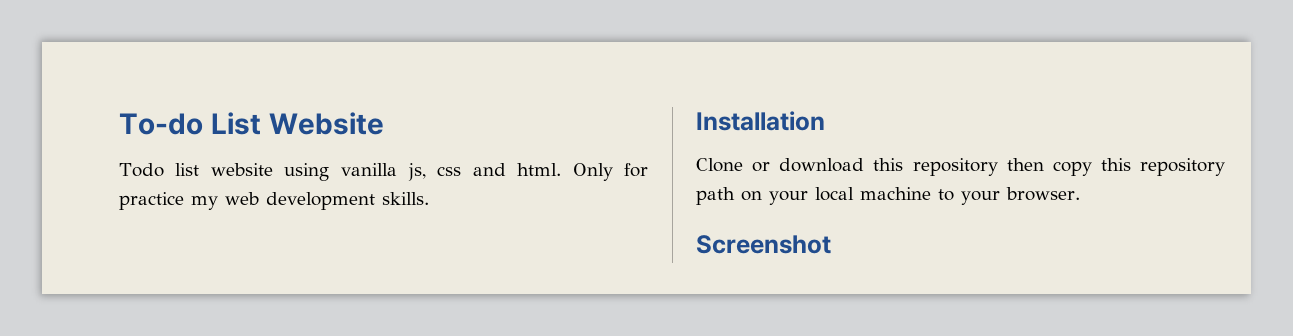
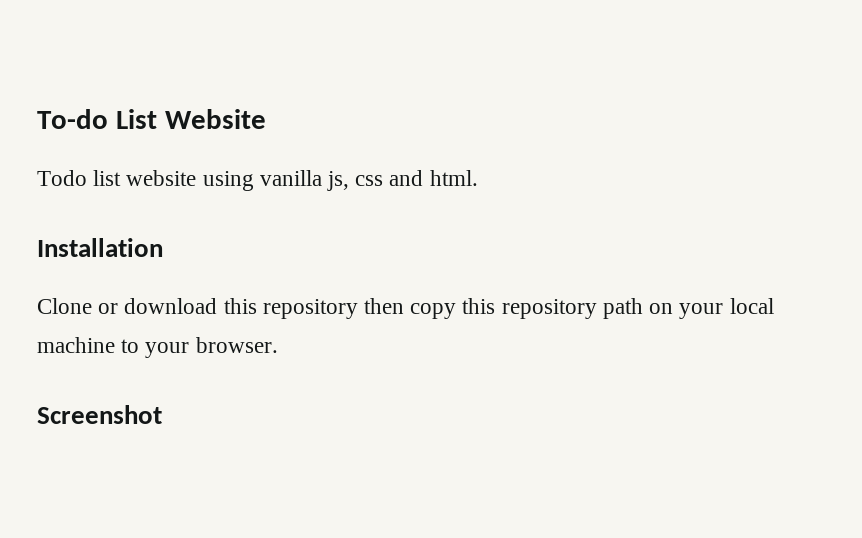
- Only for practice my web development skills.

